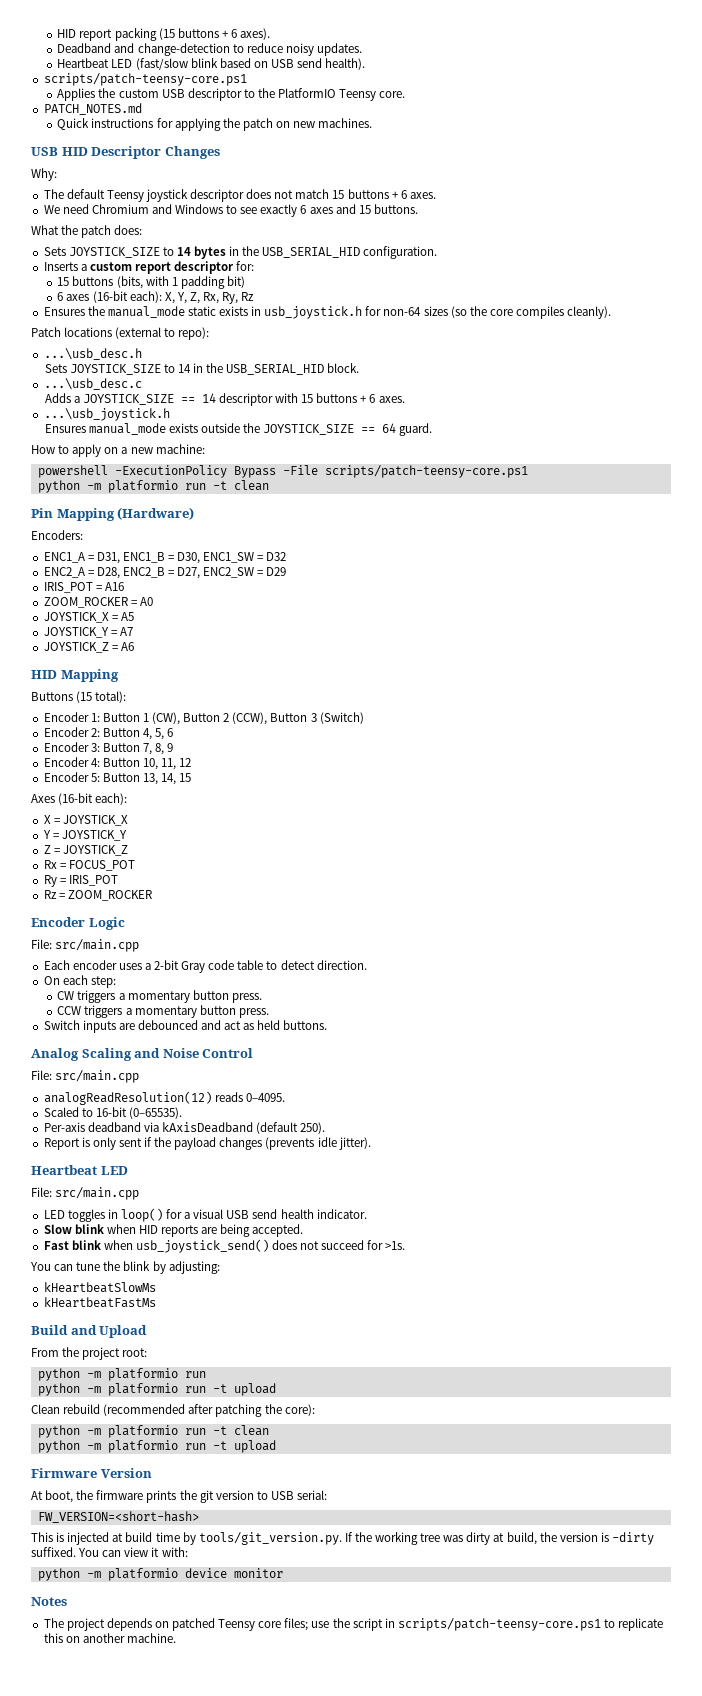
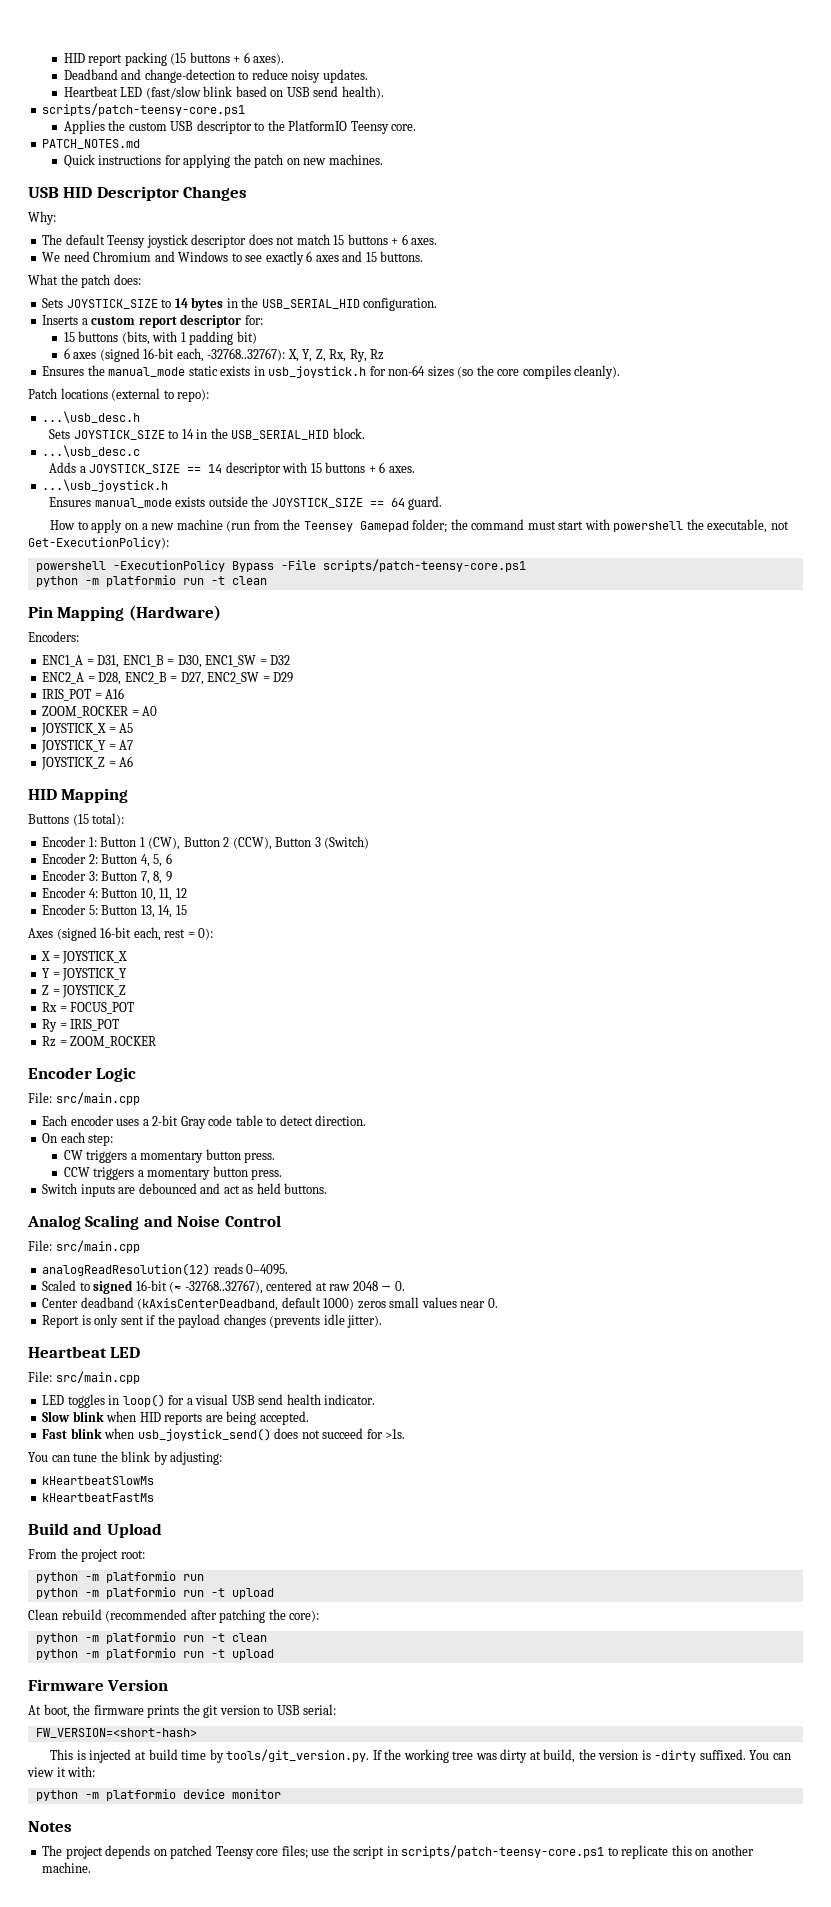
- 6 axes (16-bit each): X, Y, Z, Rx, Ry, Rz
+ 6 axes (signed 16-bit each, -32768..32767): X, Y, Z, Rx, Ry, Rz
- How to apply on a new machine:
+ How to apply on a new machine (run from the Teensey Gamepad folder; the command must start with powershell the executable, not Get-ExecutionPolicy):
- Axes (16-bit each):
+ Axes (signed 16-bit each, rest = 0):
- Scaled to 16-bit (0–65535).
- Per-axis deadband via kAxisDeadband (default 250).
+ Scaled to signed 16-bit (≈ -32768..32767), centered at raw 2048 → 0.
+ Center deadband (kAxisCenterDeadband, default 1000) zeros small values near 0.

